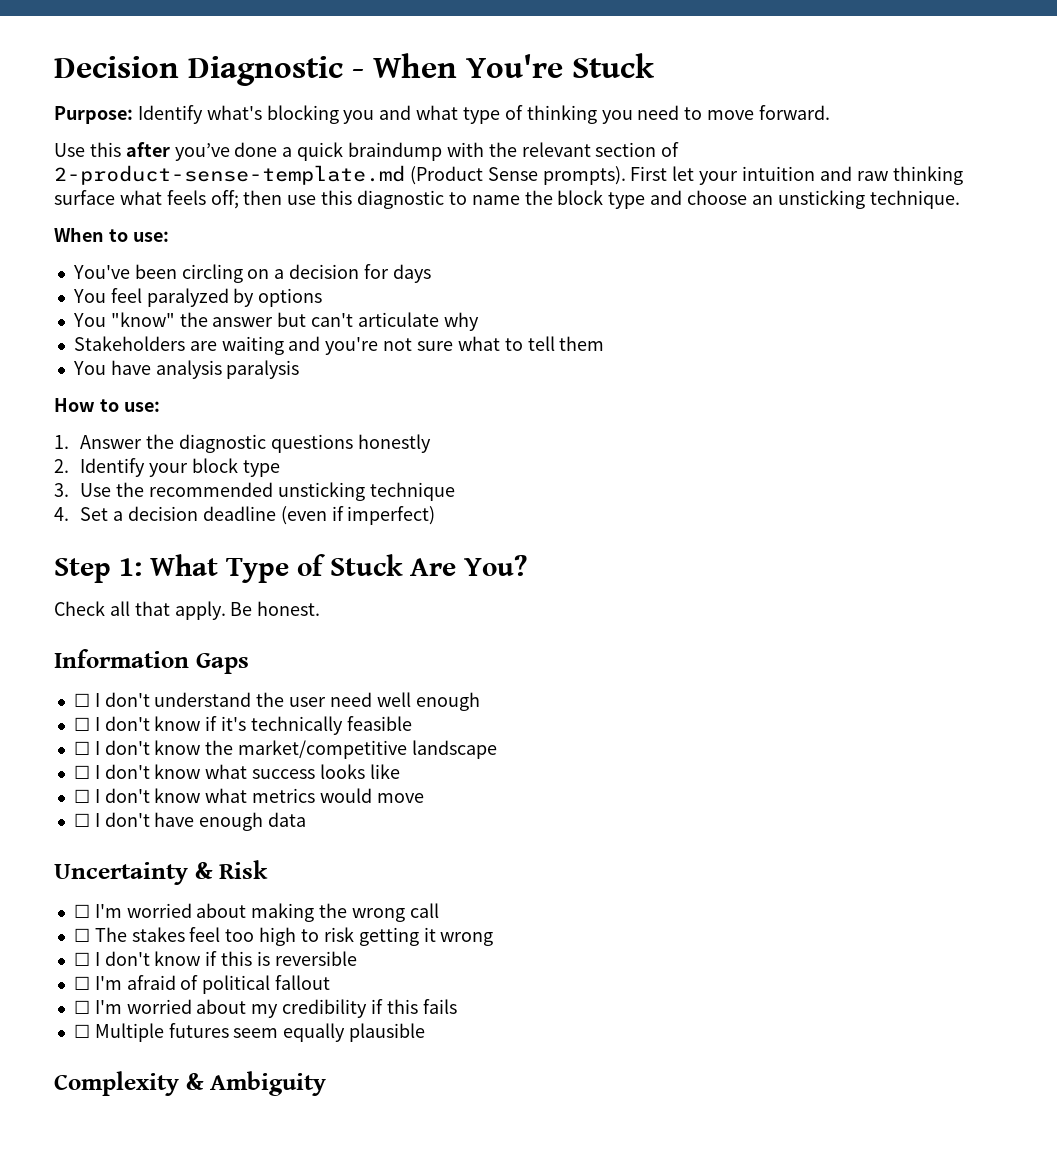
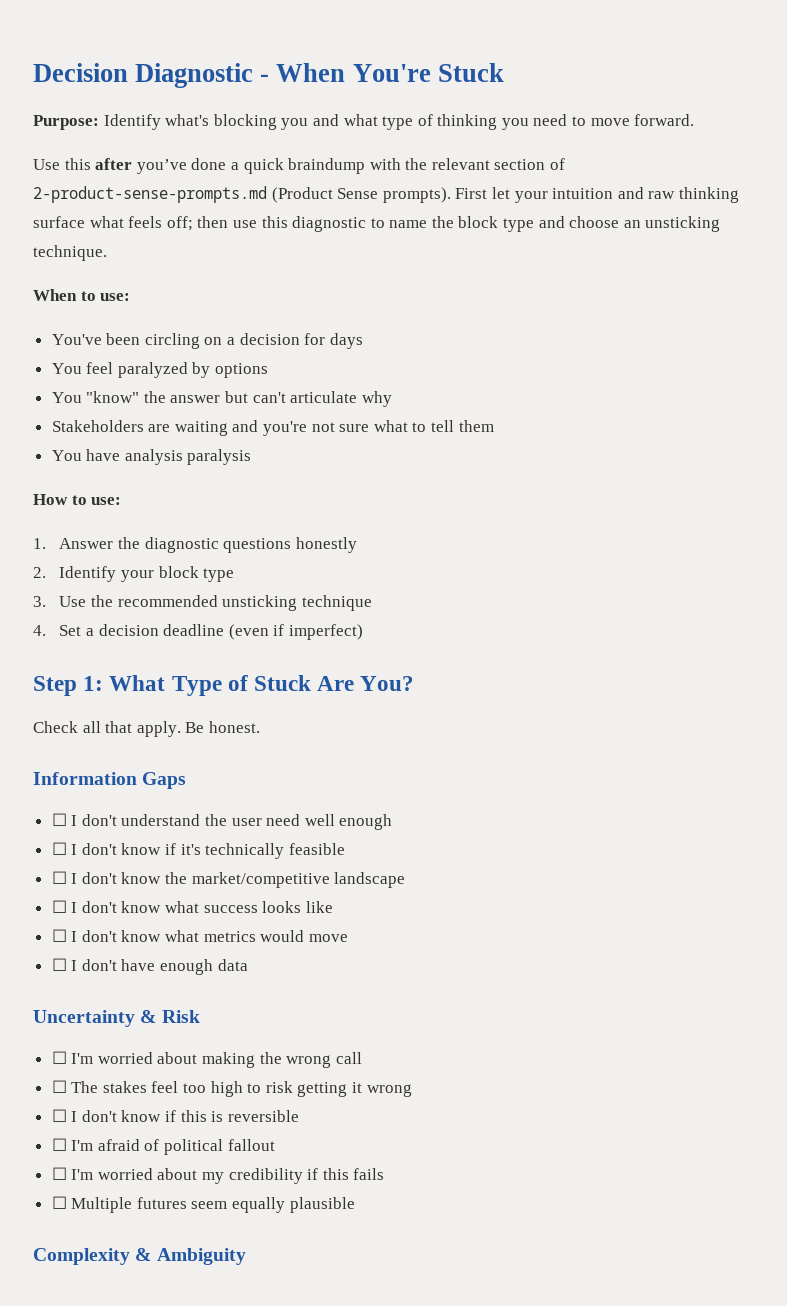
- Use this after you’ve done a quick braindump with the relevant section of 2-product-sense-template.md (Product Sense prompts).
+ Use this after you’ve done a quick braindump with the relevant section of 2-product-sense-prompts.md (Product Sense prompts).

